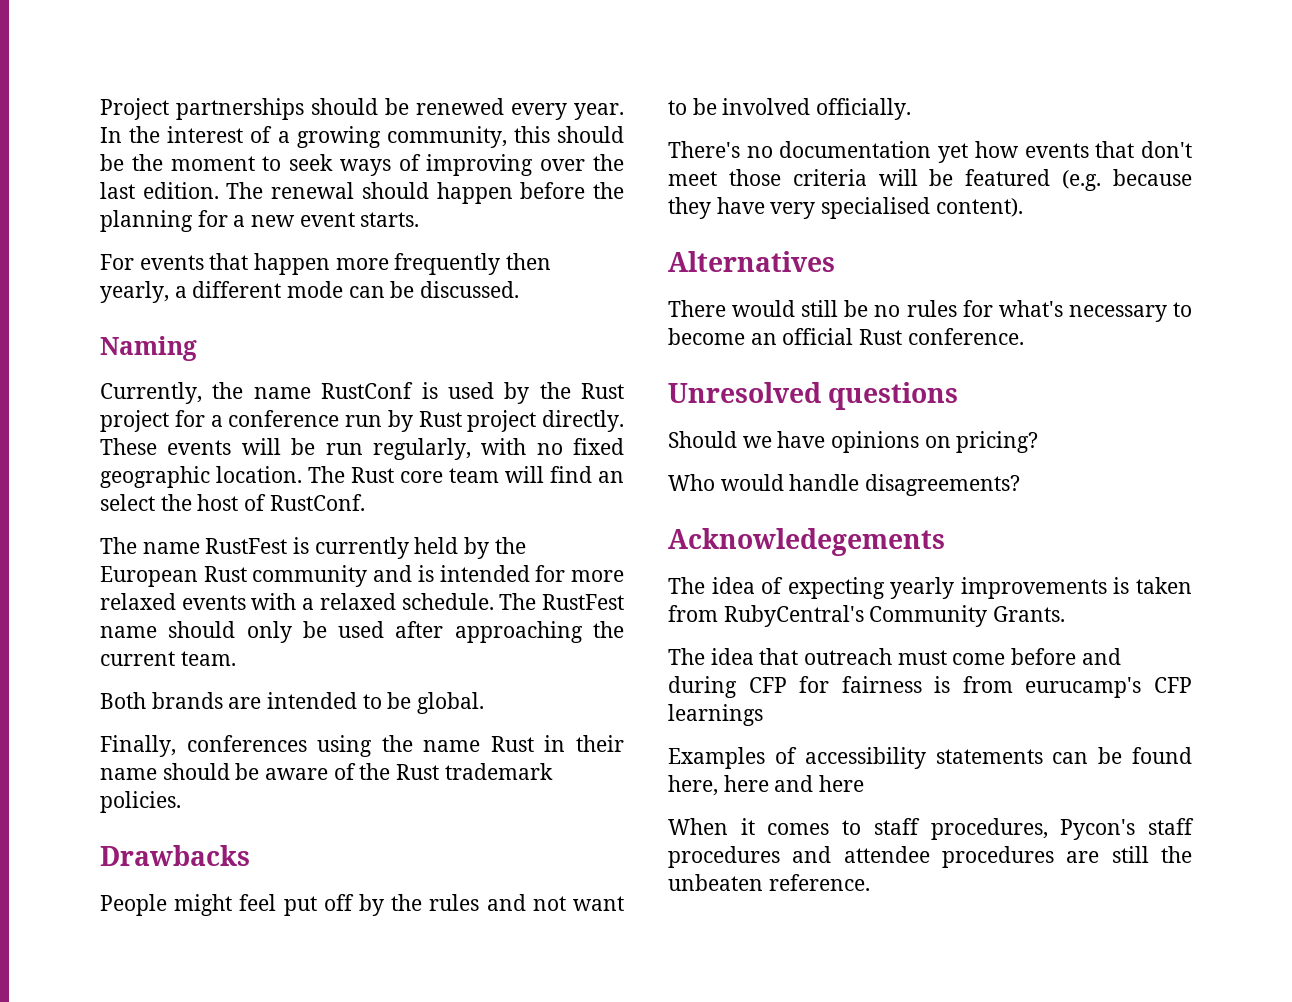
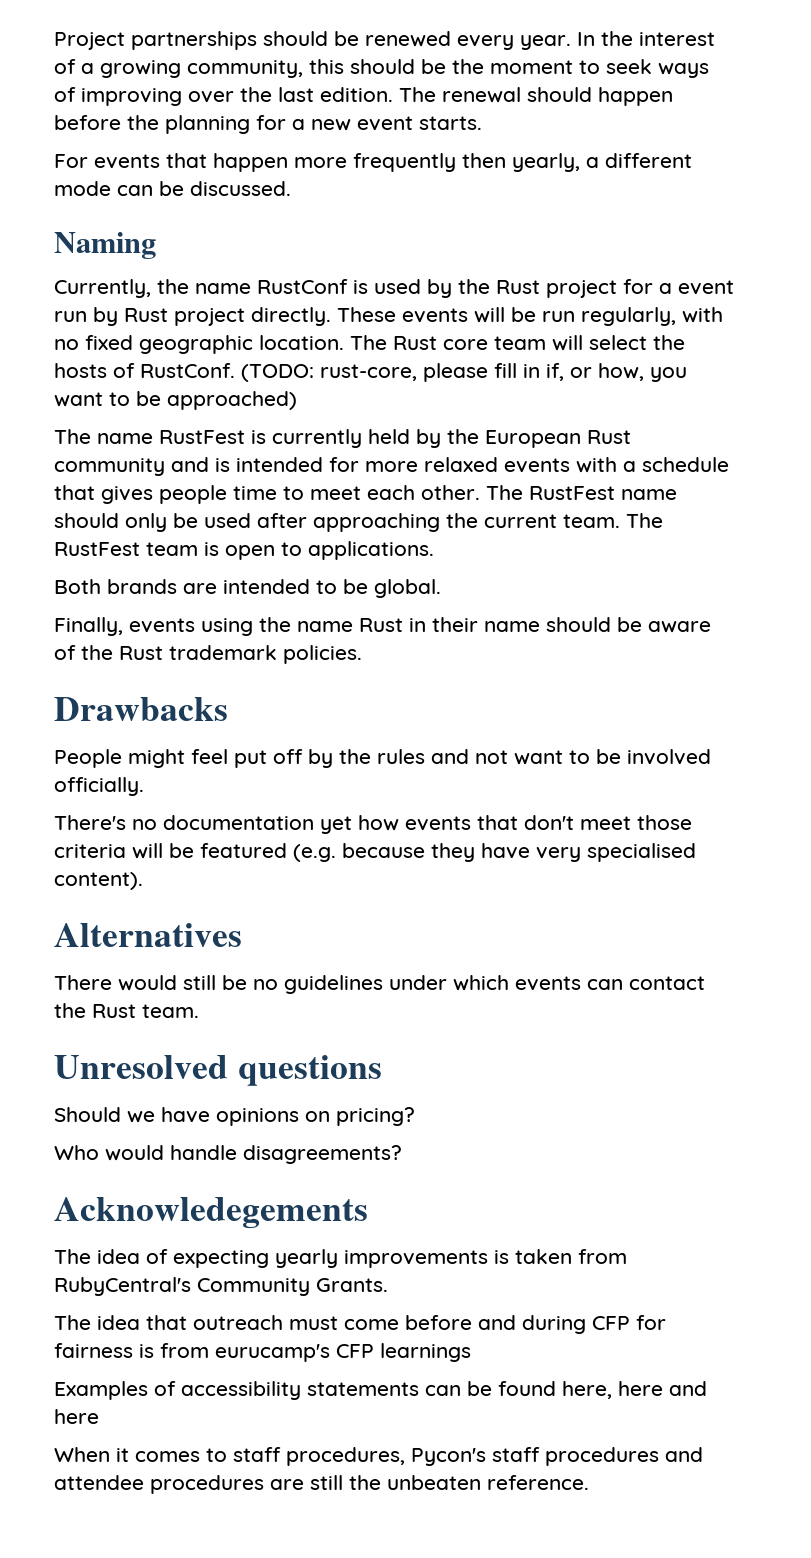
- Currently, the name RustConf is used by the Rust project for a conference run by Rust project directly.
+ Currently, the name RustConf is used by the Rust project for a event run by Rust project directly.
- The Rust core team will find an select the host of RustConf.
+ The Rust core team will select the hosts of RustConf. (TODO: rust-core, please fill in if, or how, you want to be approached)
- The name RustFest is currently held by the European Rust community and is intended for more relaxed events with a relaxed schedule.
+ The name RustFest is currently held by the European Rust community and is intended for more relaxed events with a schedule that gives people time to meet each other.
+ The RustFest team is open to applications.
- Finally, conferences using the name Rust in their name should be aware of the Rust trademark policies.
+ Finally, events using the name Rust in their name should be aware of the Rust trademark policies.
- There would still be no rules for what's necessary to become an official Rust conference.
+ There would still be no guidelines under which events can contact the Rust team.

